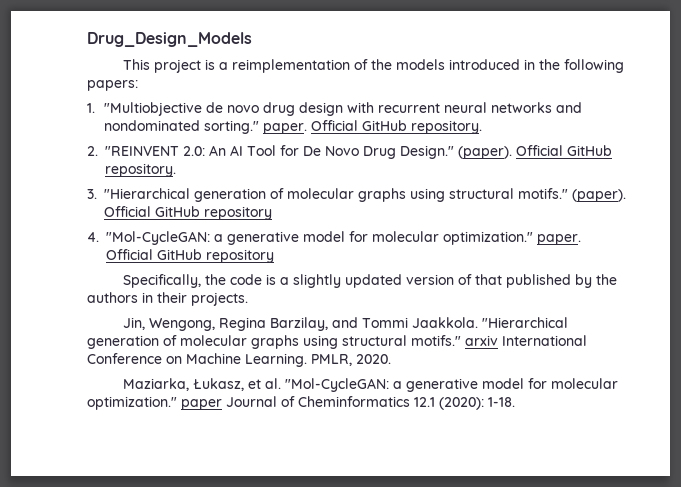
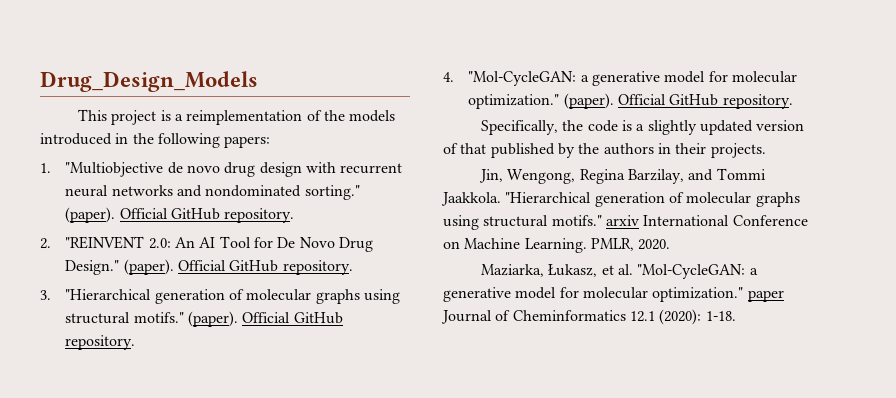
- 1. "Multiobjective de novo drug design with recurrent neural networks and nondominated sorting." paper.
+ 1. "Multiobjective de novo drug design with recurrent neural networks and nondominated sorting." (paper).
- 3. "Hierarchical generation of molecular graphs using structural motifs." (paper). Official GitHub repository
+ 3. "Hierarchical generation of molecular graphs using structural motifs." (paper). Official GitHub repository.
- 4. "Mol-CycleGAN: a generative model for molecular optimization." paper. Official GitHub repository
+ 4. "Mol-CycleGAN: a generative model for molecular optimization." (paper). Official GitHub repository.

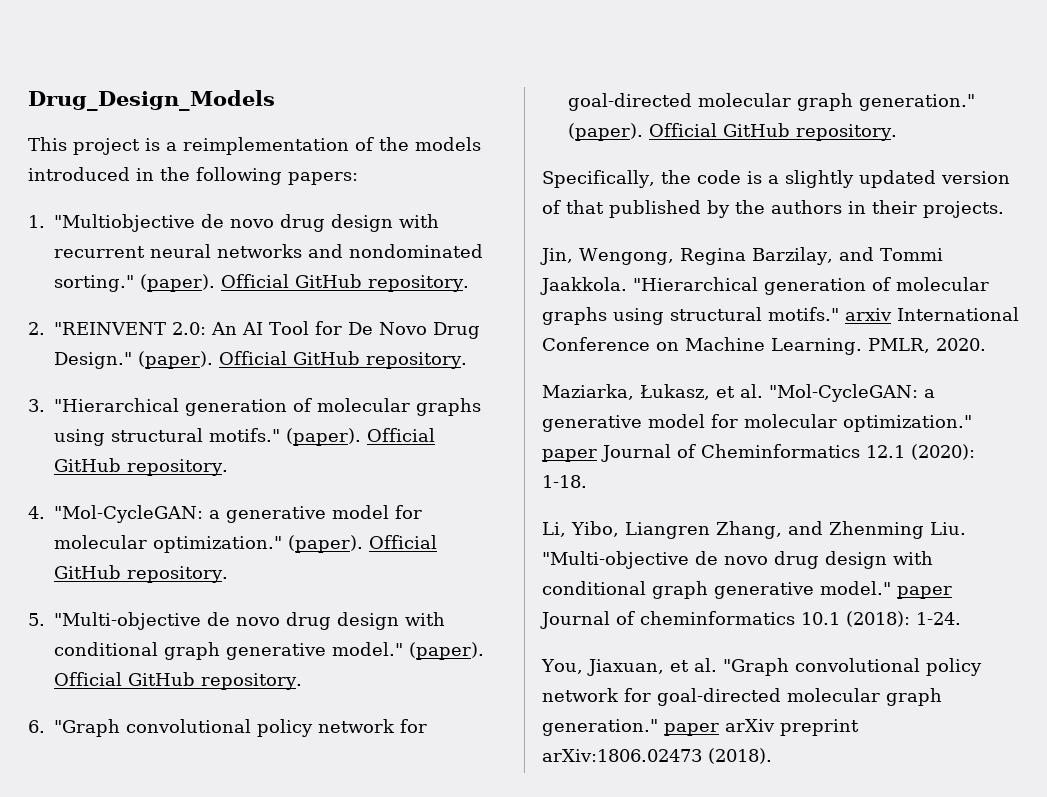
+ 5. "Multi-objective de novo drug design with conditional graph generative model." (paper). Official GitHub repository.
+ 6. "Graph convolutional policy network for goal-directed molecular graph generation." (paper). Official GitHub repository.
+ Li, Yibo, Liangren Zhang, and Zhenming Liu. "Multi-objective de novo drug design with conditional graph generative model." paper Journal of cheminformatics 10.1 (2018): 1-24.
+ You, Jiaxuan, et al. "Graph convolutional policy network for goal-directed molecular graph generation." paper arXiv preprint arXiv:1806.02473 (2018).

